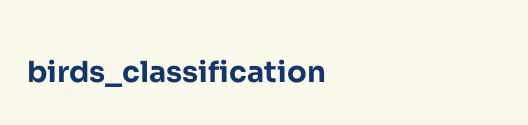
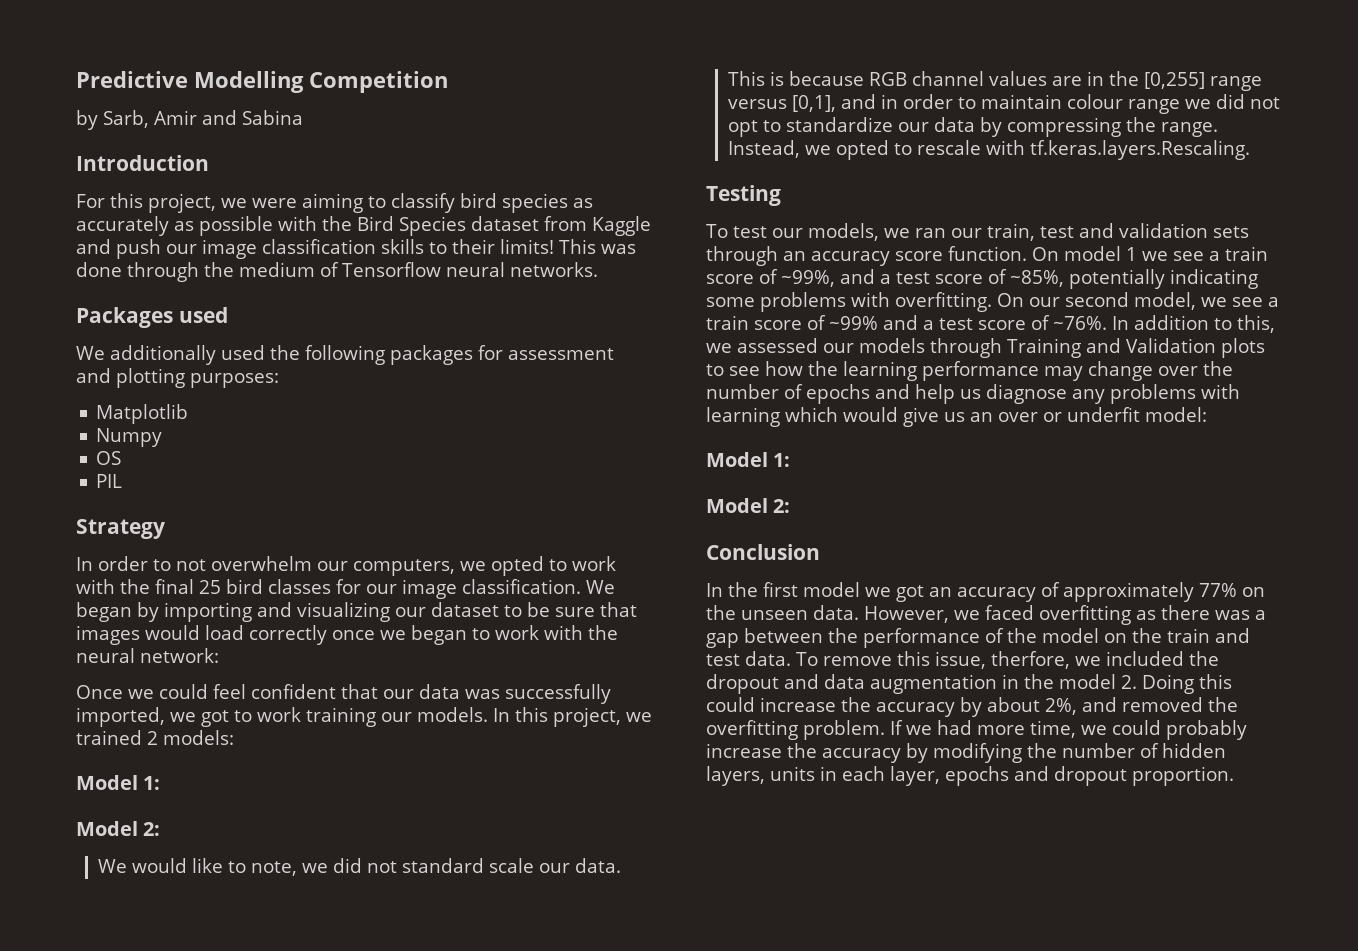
- birds_classification
+ Predictive Modelling Competition
+ by Sarb, Amir and Sabina
+ Introduction
+ For this project, we were aiming to classify bird species as accurately as possible with the Bird Species dataset from Kaggle and push our image classification skills to their limits! This was done through the medium of Tensorflow neural networks.
+ Packages used
+ We additionally used the following packages for assessment and plotting purposes:
+ Matplotlib
+ Numpy
+ OS
+ PIL
+ Strategy
+ In order to not overwhelm our computers, we opted to work with the final 25 bird classes for our image classification. We began by importing and visualizing our dataset to be sure that images would load correctly once we began to work with the neural network:
+ Once we could feel confident that our data was successfully imported, we got to work training our models. In this project, we trained 2 models:
+ Model 1:
+ Model 2:
+ We would like to note, we did not standard scale our data. This is because RGB channel values are in the [0,255] range versus [0,1], and in order to maintain colour range we did not opt to standardize our data by compressing the range. Instead, we opted to rescale with tf.keras.layers.Rescaling.
+ Testing
+ To test our models, we ran our train, test and validation sets through an accuracy score function. On model 1 we see a train score of ~99%, and a test score of ~85%, potentially indicating some problems with overfitting. On our second model, we see a train score of ~99% and a test score of ~76%. In addition to this, we assessed our models through Training and Validation plots to see how the learning performance may change over the number of epochs and help us diagnose any problems with learning which would give us an over or underfit model:
+ Model 1:
+ Model 2:
+ Conclusion
+ In the first model we got an accuracy of approximately 77% on the unseen data. However, we faced overfitting as there was a gap between the performance of the model on the train and test data. To remove this issue, therfore, we included the dropout and data augmentation in the model 2. Doing this could increase the accuracy by about 2%, and removed the overfitting problem. If we had more time, we could probably increase the accuracy by modifying the number of hidden layers, units in each layer, epochs and dropout proportion.

